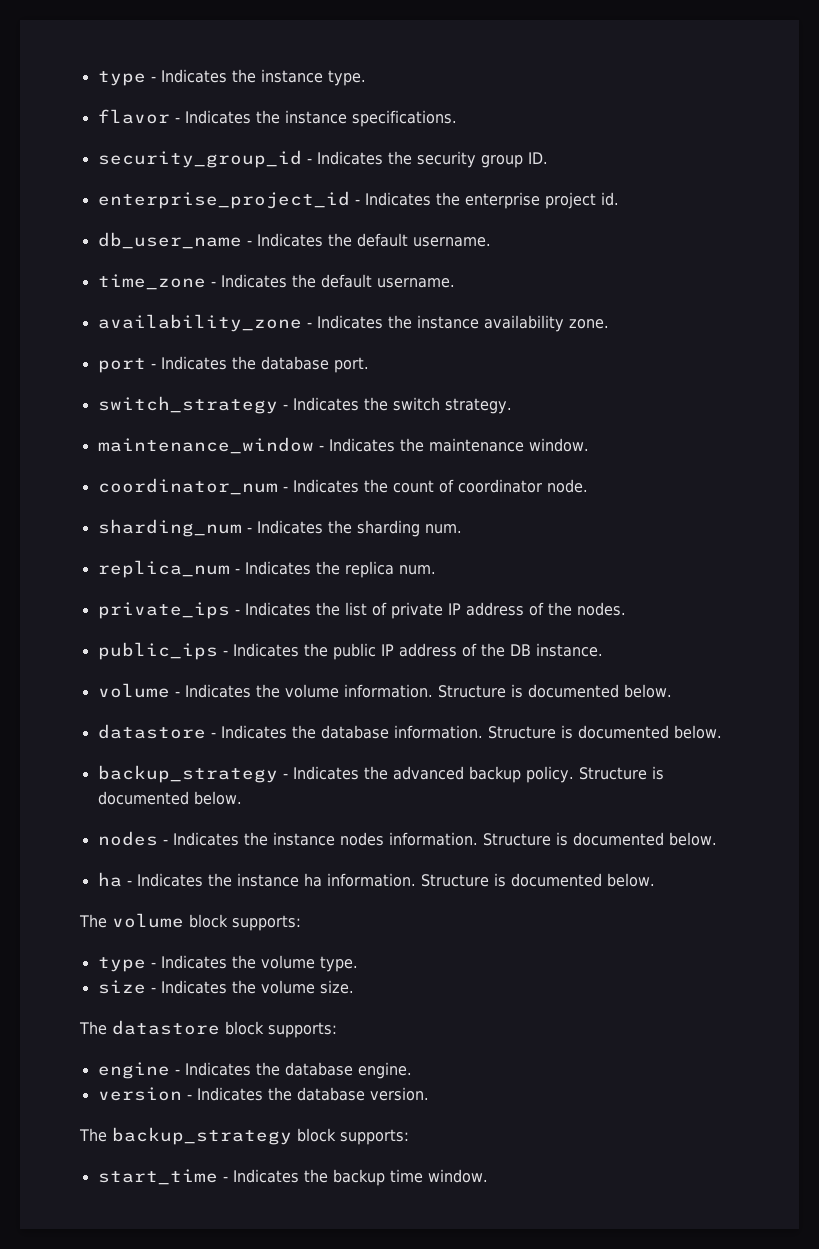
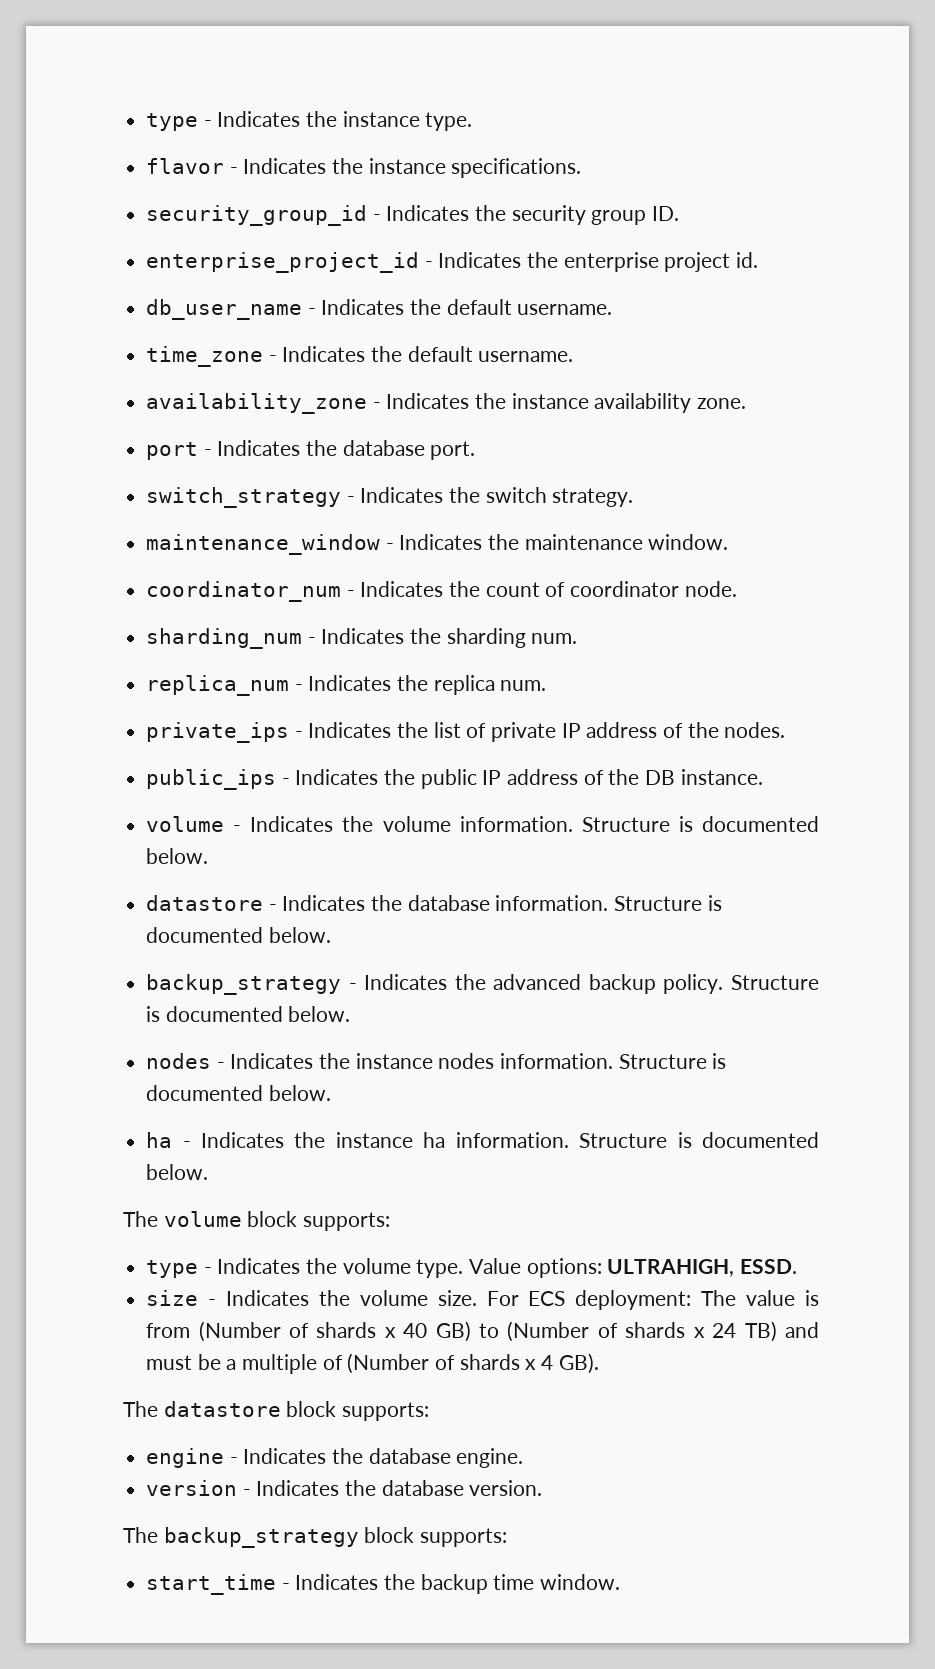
+ Value options: ULTRAHIGH, ESSD.
+ For ECS deployment: The value is from (Number of shards x 40 GB) to (Number of shards x 24 TB) and must be a multiple of (Number of shards x 4 GB).

